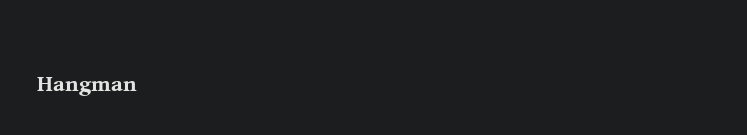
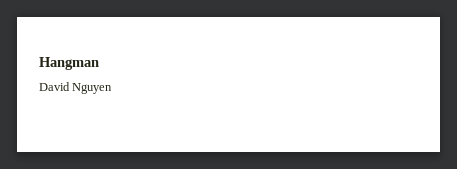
+ David Nguyen

